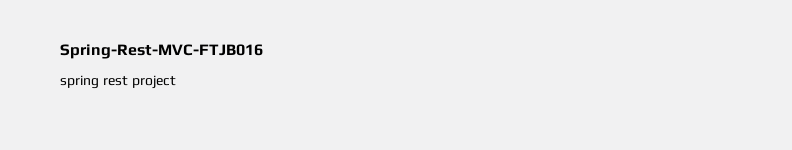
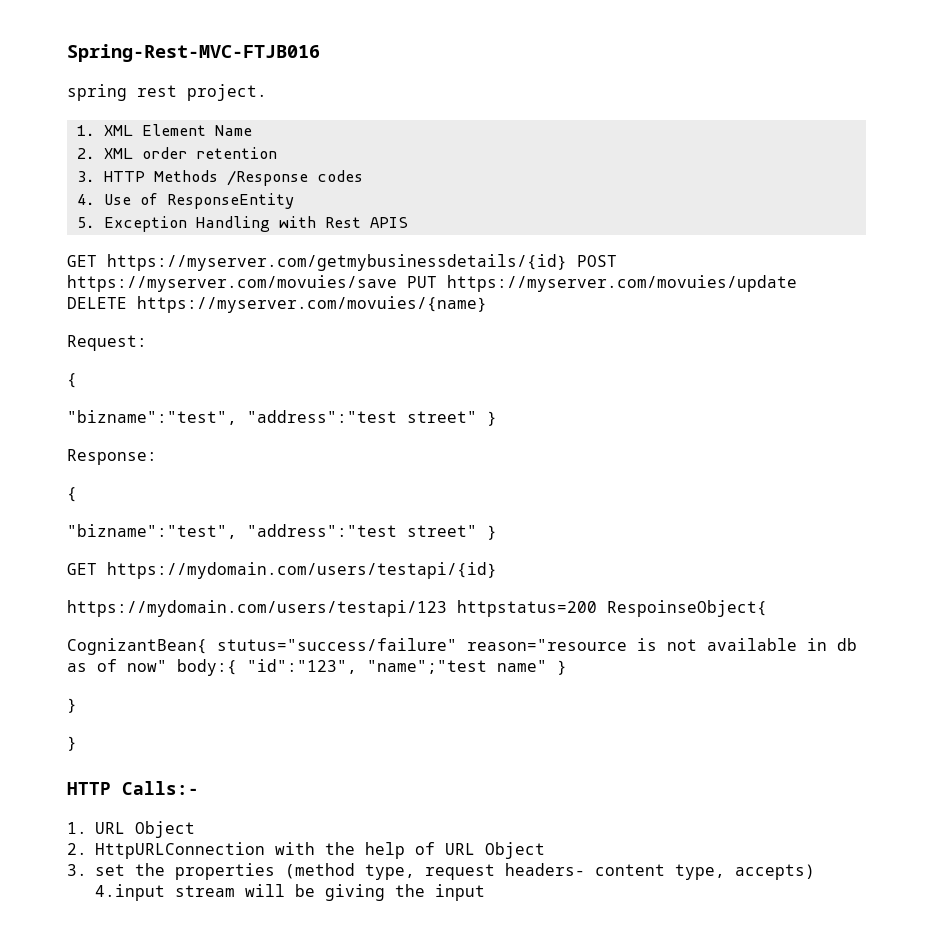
- spring rest project
+ spring rest project.
+ 1. XML Element Name
+ 2. XML order retention
+ 3. HTTP Methods /Response codes
+ 4. Use of ResponseEntity
+ 5. Exception Handling with Rest APIS
+ GET https://myserver.com/getmybusinessdetails/{id} POST https://myserver.com/movuies/save PUT https://myserver.com/movuies/update DELETE https://myserver.com/movuies/{name}
+ Request:
+ {
+ "bizname":"test", "address":"test street" }
+ Response:
+ {
+ "bizname":"test", "address":"test street" }
+ GET https://mydomain.com/users/testapi/{id}
+ https://mydomain.com/users/testapi/123 httpstatus=200 RespoinseObject{
+ CognizantBean{ stutus="success/failure" reason="resource is not available in db as of now" body:{ "id":"123", "name";"test name" }
+ }
+ }
+ HTTP Calls:-
+ 1. URL Object
+ 2. HttpURLConnection with the help of URL Object
+ 3. set the properties (method type, request headers- content type, accepts) 4.input stream will be giving the input

